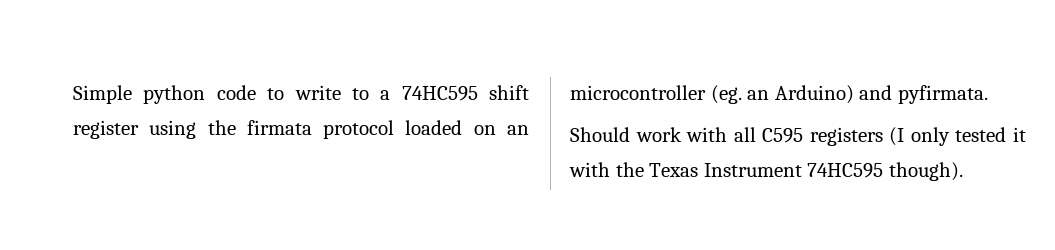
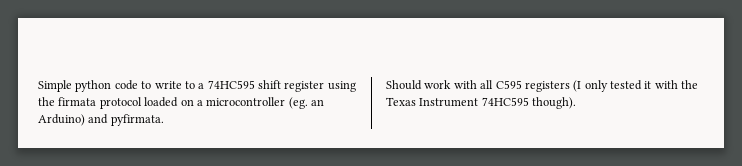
- Simple python code to write to a 74HC595 shift register using the firmata protocol loaded on an microcontroller (eg. an Arduino) and pyfirmata.
+ Simple python code to write to a 74HC595 shift register using the firmata protocol loaded on a microcontroller (eg. an Arduino) and pyfirmata.

